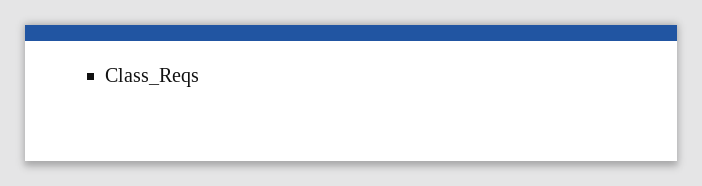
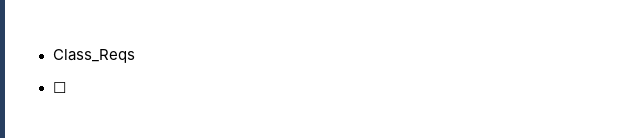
+ ☐

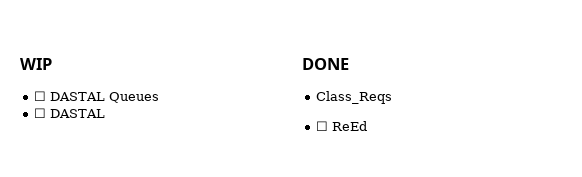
+ WIP
+ ☐ DASTAL Queues
+ ☐ DASTAL
+ DONE
- ☐
+ ☐ ReEd

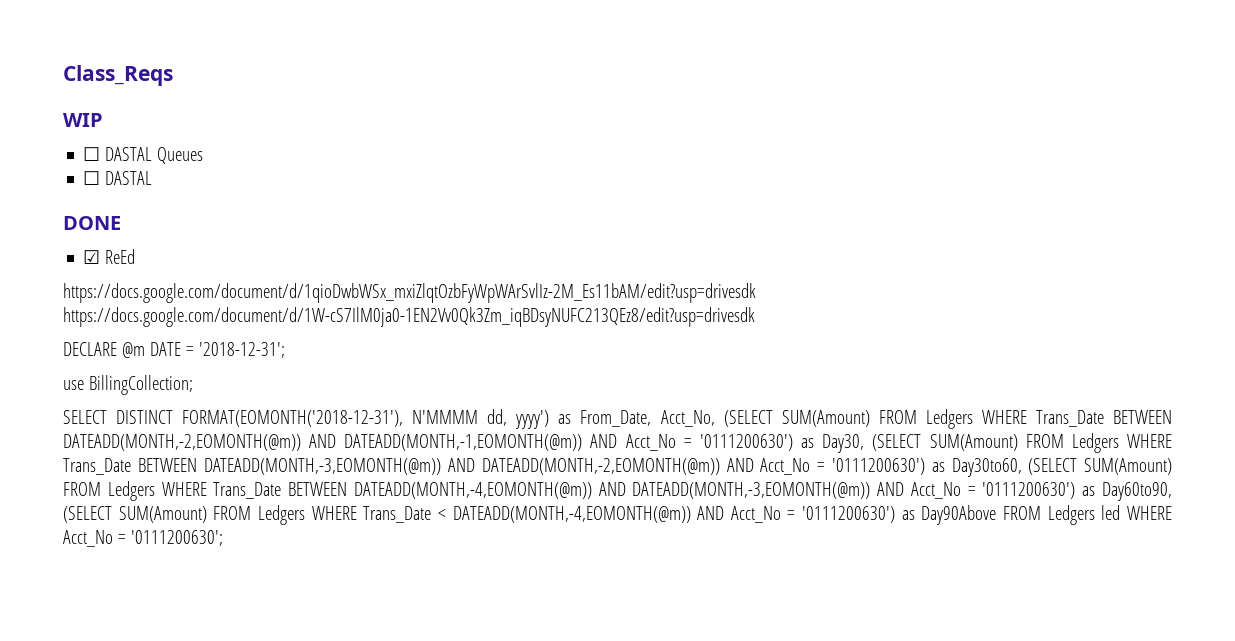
+ Class_Reqs
- Class_Reqs
- ☐ ReEd
+ ☑ ReEd
+ https://docs.google.com/document/d/1qioDwbWSx_mxiZlqtOzbFyWpWArSvlIz-2M_Es11bAM/edit?usp=drivesdk https://docs.google.com/document/d/1W-cS7IlM0ja0-1EN2Vv0Qk3Zm_iqBDsyNUFC213QEz8/edit?usp=drivesdk
+ DECLARE @m DATE = '2018-12-31';
+ use BillingCollection;
+ SELECT DISTINCT FORMAT(EOMONTH('2018-12-31'), N'MMMM dd, yyyy') as From_Date, Acct_No, (SELECT SUM(Amount) FROM Ledgers WHERE Trans_Date BETWEEN DATEADD(MONTH,-2,EOMONTH(@m)) AND DATEADD(MONTH,-1,EOMONTH(@m)) AND Acct_No = '0111200630') as Day30, (SELECT SUM(Amount) FROM Ledgers WHERE Trans_Date BETWEEN DATEADD(MONTH,-3,EOMONTH(@m)) AND DATEADD(MONTH,-2,EOMONTH(@m)) AND Acct_No = '0111200630') as Day30to60, (SELECT SUM(Amount) FROM Ledgers WHERE Trans_Date BETWEEN DATEADD(MONTH,-4,EOMONTH(@m)) AND DATEADD(MONTH,-3,EOMONTH(@m)) AND Acct_No = '0111200630') as Day60to90, (SELECT SUM(Amount) FROM Ledgers WHERE Trans_Date < DATEADD(MONTH,-4,EOMONTH(@m)) AND Acct_No = '0111200630') as Day90Above FROM Ledgers led WHERE Acct_No = '0111200630';

